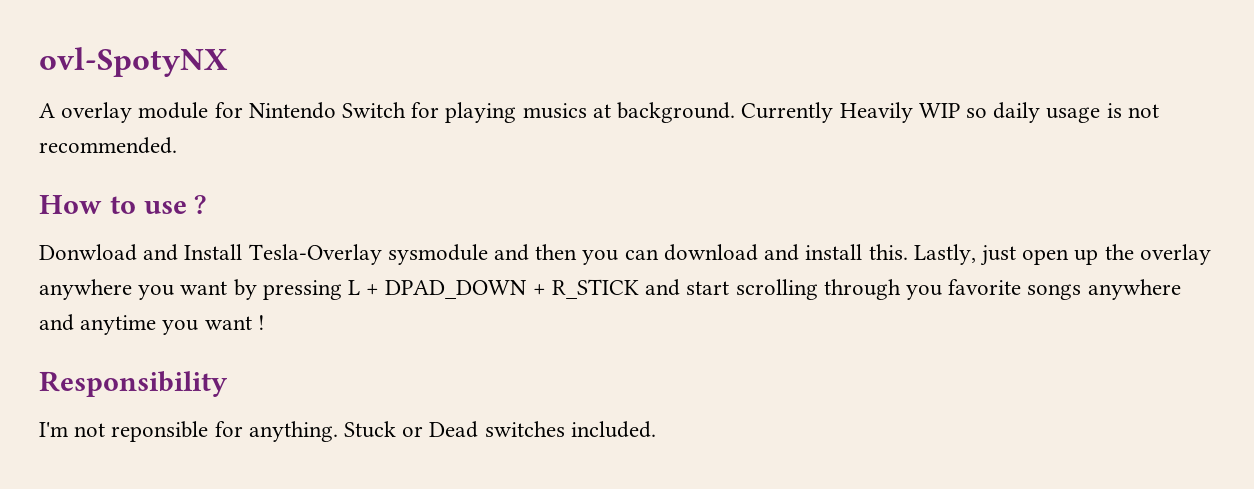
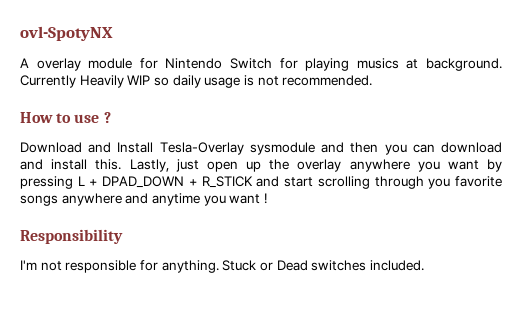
- Donwload and Install Tesla-Overlay sysmodule and then you can download and install this.
+ Download and Install Tesla-Overlay sysmodule and then you can download and install this.
- I'm not reponsible for anything.
+ I'm not responsible for anything.

